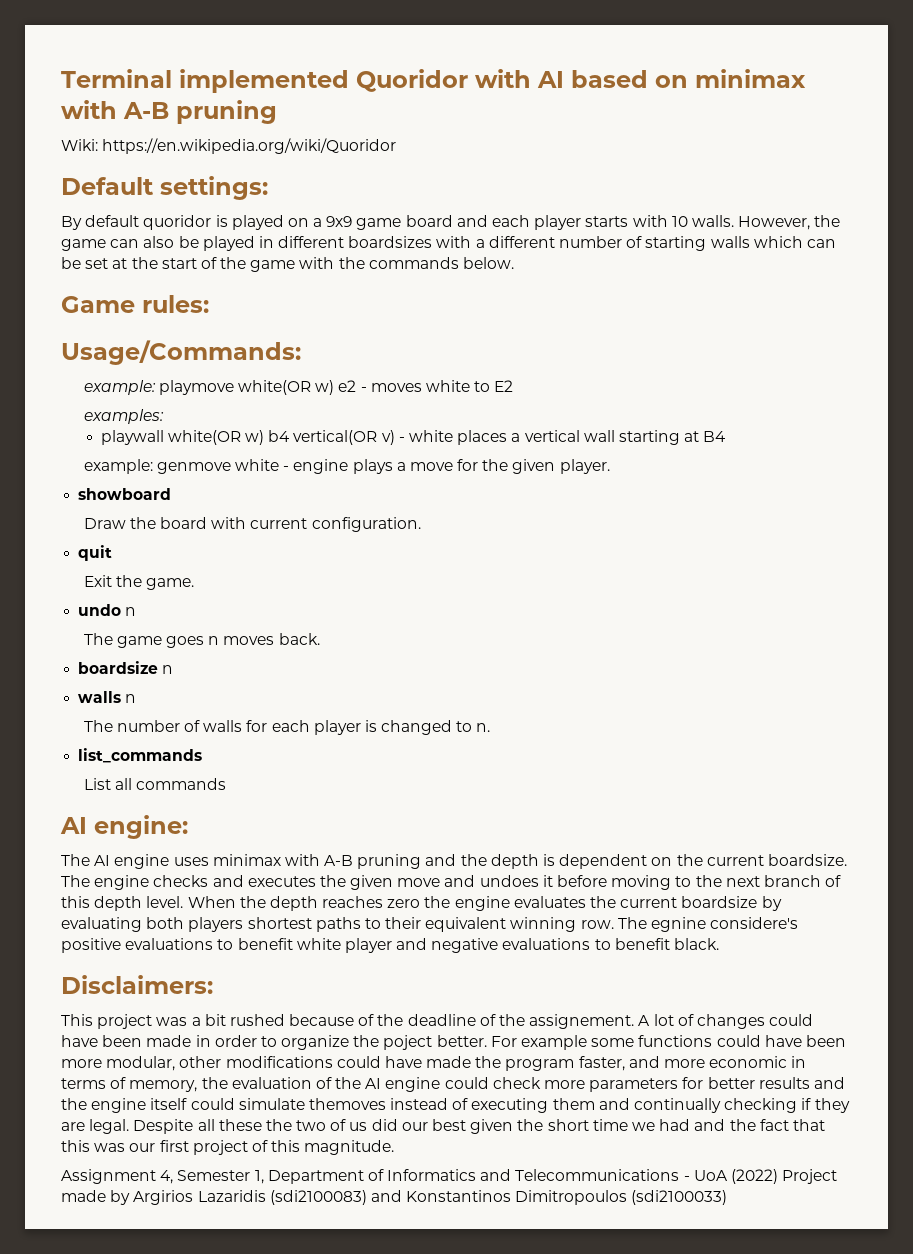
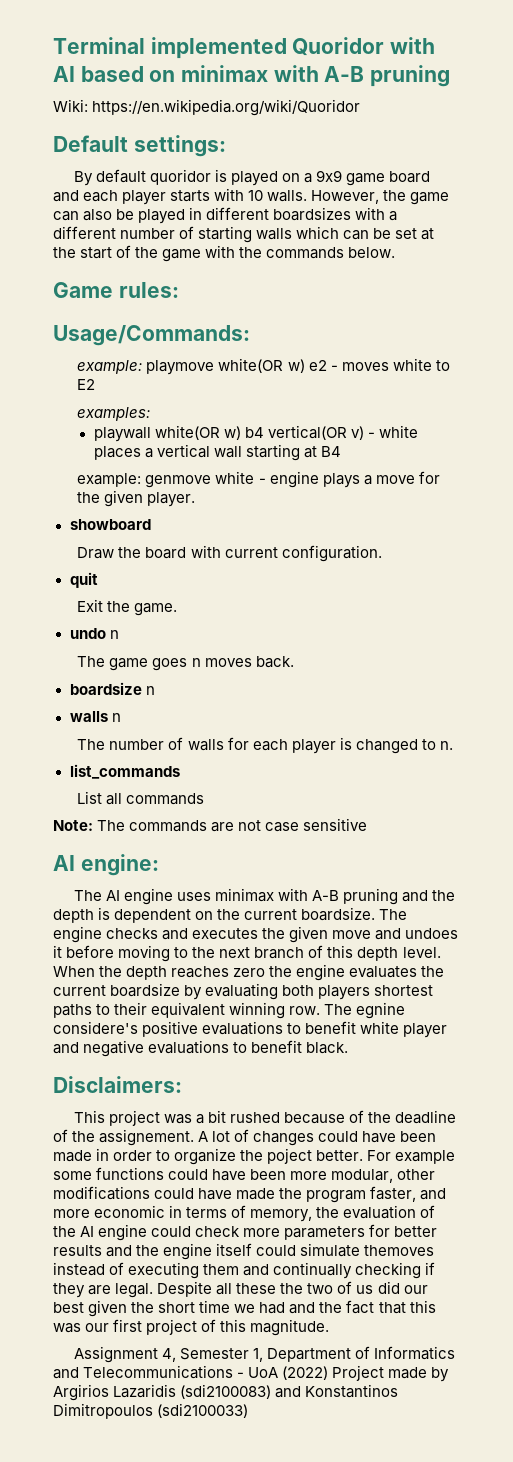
+ Note: The commands are not case sensitive

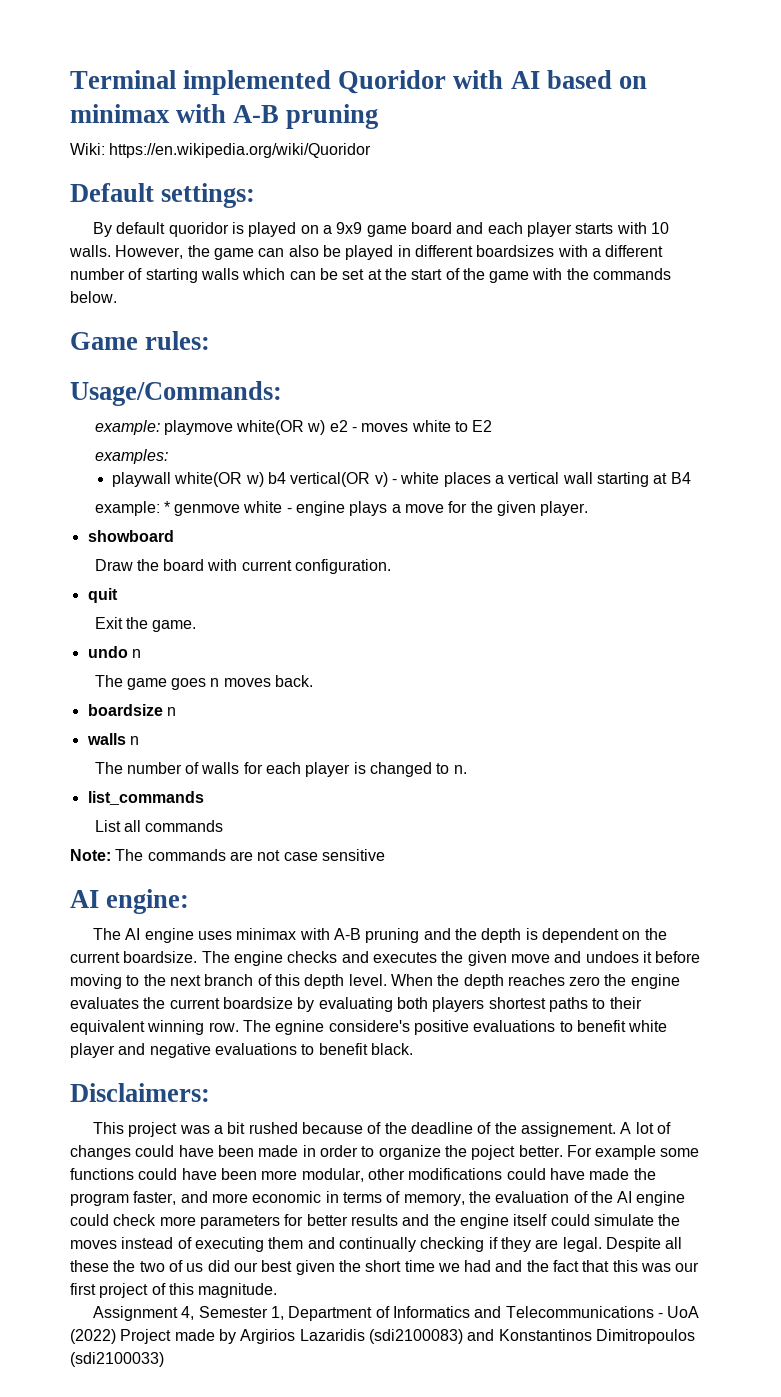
- example: genmove white - engine plays a move for the given player.
+ example: * genmove white - engine plays a move for the given player.
- For example some functions could have been more modular, other modifications could have made the program faster, and more economic in terms of memory, the evaluation of the AI engine could check more parameters for better results and the engine itself could simulate themoves instead of executing them and continually checking if they are legal.
+ For example some functions could have been more modular, other modifications could have made the program faster, and more economic in terms of memory, the evaluation of the AI engine could check more parameters for better results and the engine itself could simulate the moves instead of executing them and continually checking if they are legal.

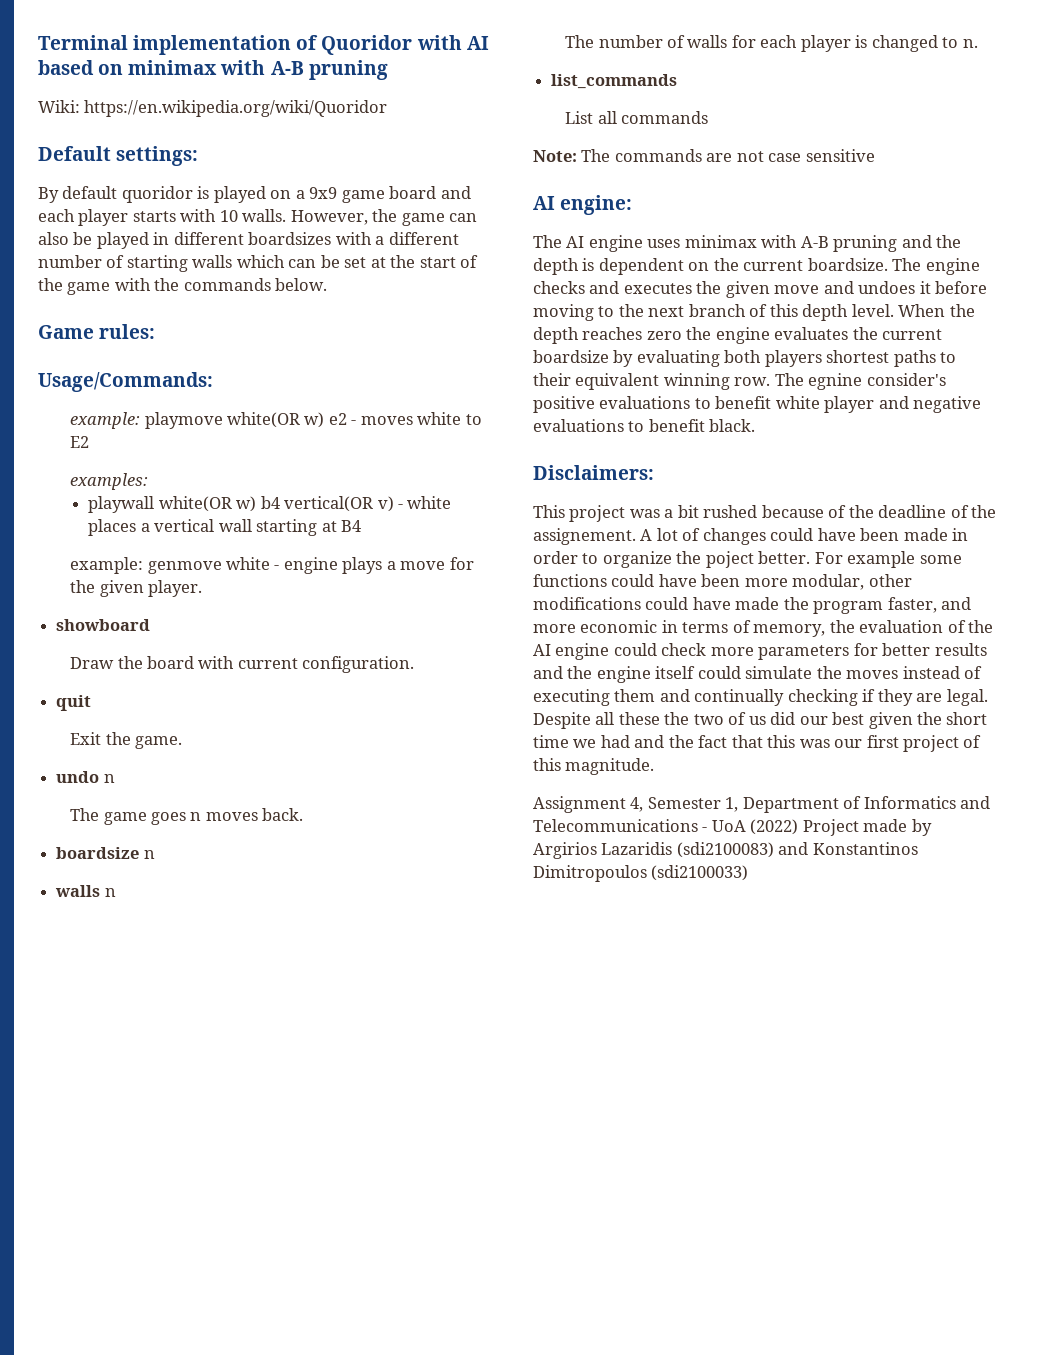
- Terminal implemented Quoridor with AI based on minimax with A-B pruning
+ Terminal implementation of Quoridor with AI based on minimax with A-B pruning
- example: * genmove white - engine plays a move for the given player.
+ example: genmove white - engine plays a move for the given player.
- The egnine considere's positive evaluations to benefit white player and negative evaluations to benefit black.
+ The egnine consider's positive evaluations to benefit white player and negative evaluations to benefit black.

